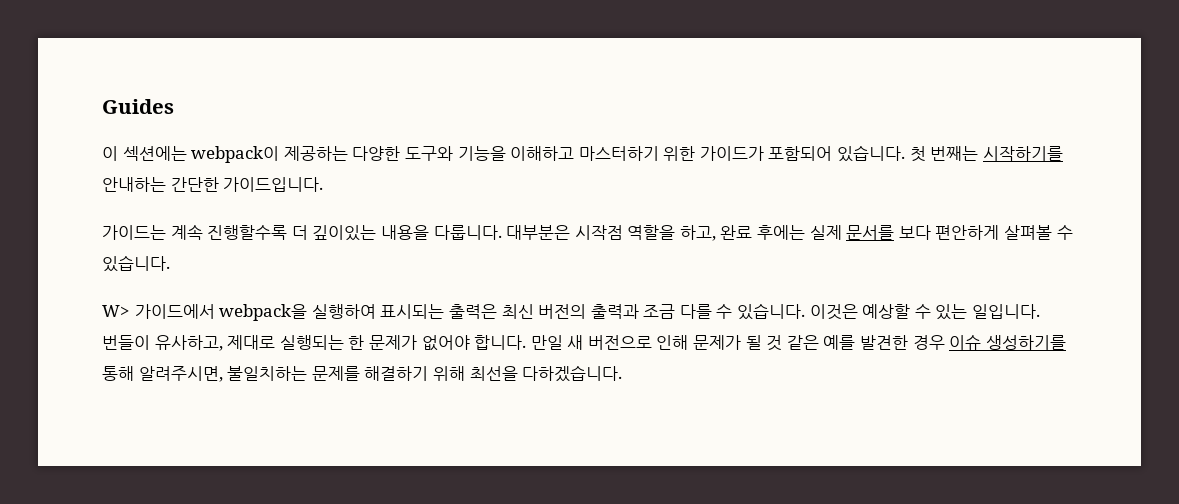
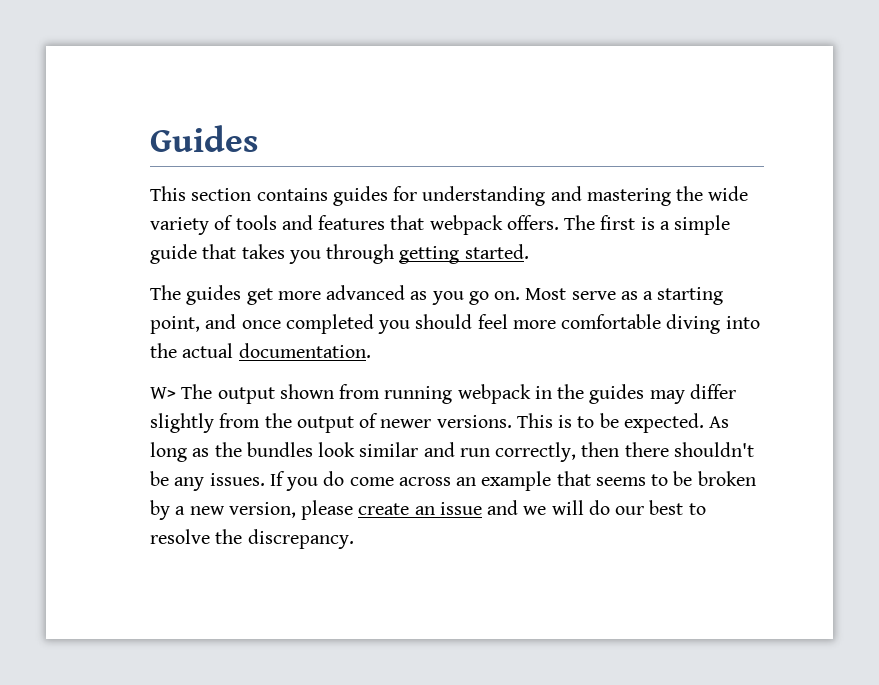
- 이 섹션에는 webpack이 제공하는 다양한 도구와 기능을 이해하고 마스터하기 위한 가이드가 포함되어 있습니다. 첫 번째는 시작하기를 안내하는 간단한 가이드입니다.
- 가이드는 계속 진행할수록 더 깊이있는 내용을 다룹니다. 대부분은 시작점 역할을 하고, 완료 후에는 실제 문서를 보다 편안하게 살펴볼 수 있습니다.
- W> 가이드에서 webpack을 실행하여 표시되는 출력은 최신 버전의 출력과 조금 다를 수 있습니다. 이것은 예상할 수 있는 일입니다. 번들이 유사하고, 제대로 실행되는 한 문제가 없어야 합니다. 만일 새 버전으로 인해 문제가 될 것 같은 예를 발견한 경우 이슈 생성하기를 통해 알려주시면, 불일치하는 문제를 해결하기 위해 최선을 다하겠습니다.
+ This section contains guides for understanding and mastering the wide variety of tools and features that webpack offers. The first is a simple guide that takes you through getting started.
+ The guides get more advanced as you go on. Most serve as a starting point, and once completed you should feel more comfortable diving into the actual documentation.
+ W> The output shown from running webpack in the guides may differ slightly from the output of newer versions. This is to be expected. As long as the bundles look similar and run correctly, then there shouldn't be any issues. If you do come across an example that seems to be broken by a new version, please create an issue and we will do our best to resolve the discrepancy.

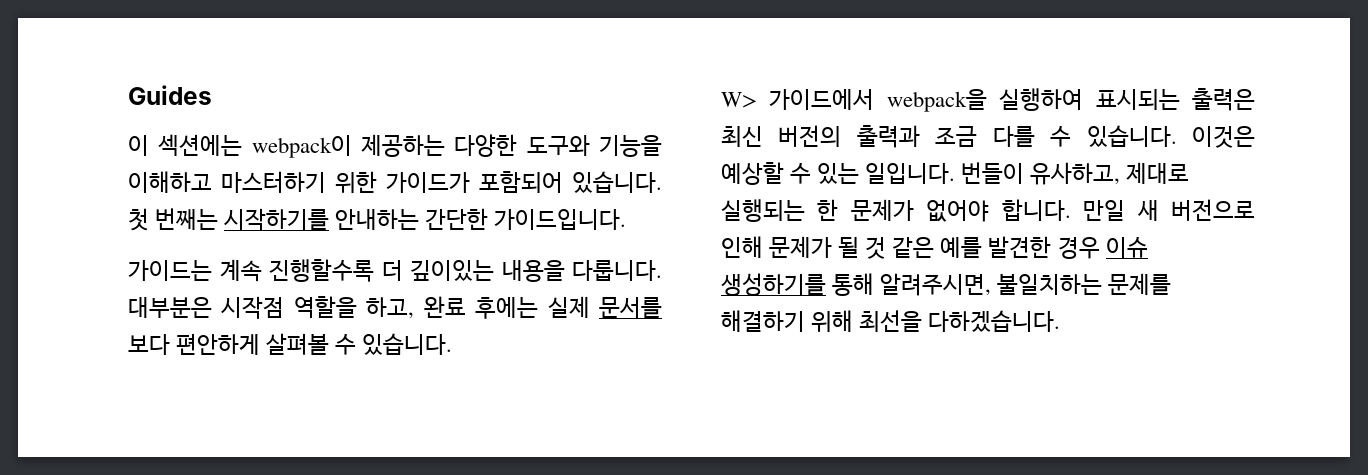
- This section contains guides for understanding and mastering the wide variety of tools and features that webpack offers. The first is a simple guide that takes you through getting started.
- The guides get more advanced as you go on. Most serve as a starting point, and once completed you should feel more comfortable diving into the actual documentation.
- W> The output shown from running webpack in the guides may differ slightly from the output of newer versions. This is to be expected. As long as the bundles look similar and run correctly, then there shouldn't be any issues. If you do come across an example that seems to be broken by a new version, please create an issue and we will do our best to resolve the discrepancy.
+ 이 섹션에는 webpack이 제공하는 다양한 도구와 기능을 이해하고 마스터하기 위한 가이드가 포함되어 있습니다. 첫 번째는 시작하기를 안내하는 간단한 가이드입니다.
+ 가이드는 계속 진행할수록 더 깊이있는 내용을 다룹니다. 대부분은 시작점 역할을 하고, 완료 후에는 실제 문서를 보다 편안하게 살펴볼 수 있습니다.
+ W> 가이드에서 webpack을 실행하여 표시되는 출력은 최신 버전의 출력과 조금 다를 수 있습니다. 이것은 예상할 수 있는 일입니다. 번들이 유사하고, 제대로 실행되는 한 문제가 없어야 합니다. 만일 새 버전으로 인해 문제가 될 것 같은 예를 발견한 경우 이슈 생성하기를 통해 알려주시면, 불일치하는 문제를 해결하기 위해 최선을 다하겠습니다.

